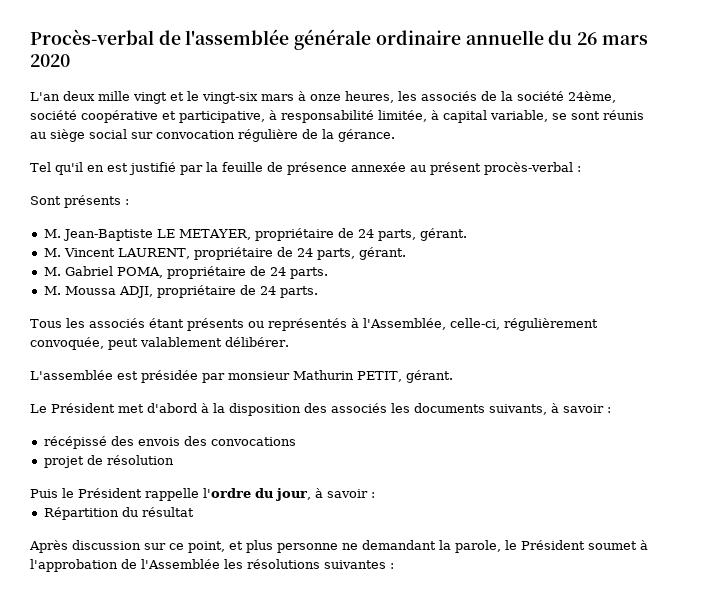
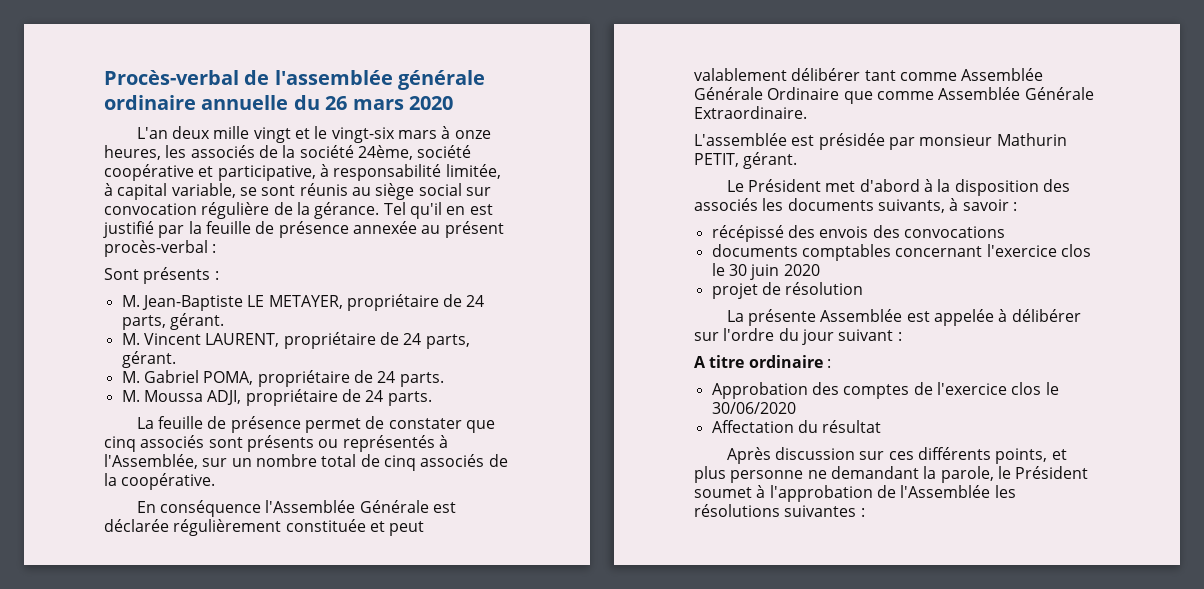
- L'an deux mille vingt et le vingt-six mars à onze heures, les associés de la société 24ème, société coopérative et participative, à responsabilité limitée, à capital variable, se sont réunis au siège social sur convocation régulière de la gérance.
- Tel qu'il en est justifié par la feuille de présence annexée au présent procès-verbal :
+ L'an deux mille vingt et le vingt-six mars à onze heures, les associés de la société 24ème, société coopérative et participative, à responsabilité limitée, à capital variable, se sont réunis au siège social sur convocation régulière de la gérance. Tel qu'il en est justifié par la feuille de présence annexée au présent procès-verbal :
- Tous les associés étant présents ou représentés à l'Assemblée, celle-ci, régulièrement convoquée, peut valablement délibérer.
+ La feuille de présence permet de constater que cinq associés sont présents ou représentés à l'Assemblée, sur un nombre total de cinq associés de la coopérative.
+ En conséquence l'Assemblée Générale est déclarée régulièrement constituée et peut valablement délibérer tant comme Assemblée Générale Ordinaire que comme Assemblée Générale Extraordinaire.
+ documents comptables concernant l'exercice clos le 30 juin 2020
  projet de résolution
- Puis le Président rappelle l'ordre du jour, à savoir :
- Répartition du résultat
+ La présente Assemblée est appelée à délibérer sur l'ordre du jour suivant :
+ A titre ordinaire :
+ Approbation des comptes de l'exercice clos le 30/06/2020
+ Affectation du résultat
- Après discussion sur ce point, et plus personne ne demandant la parole, le Président soumet à l'approbation de l'Assemblée les résolutions suivantes :
+ Après discussion sur ces différents points, et plus personne ne demandant la parole, le Président soumet à l'approbation de l'Assemblée les résolutions suivantes :

